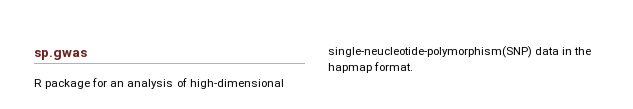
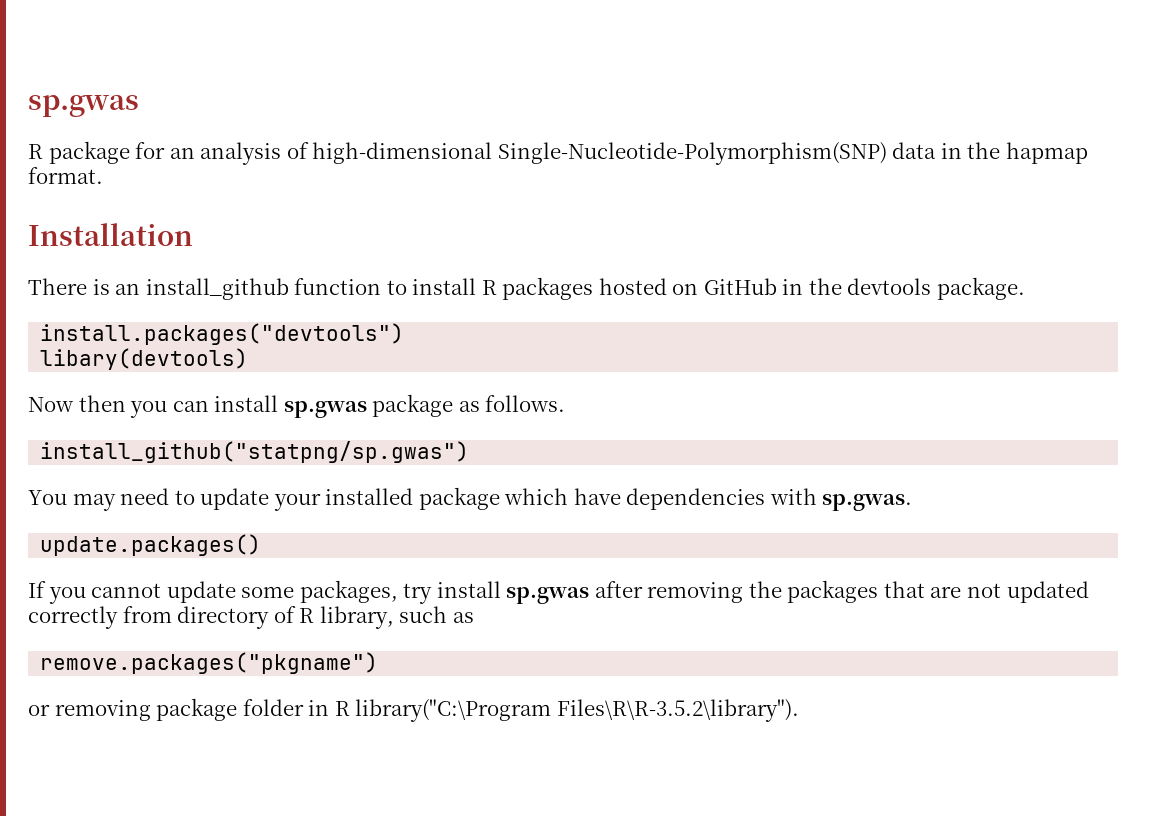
- R package for an analysis of high-dimensional single-neucleotide-polymorphism(SNP) data in the hapmap format.
+ R package for an analysis of high-dimensional Single-Nucleotide-Polymorphism(SNP) data in the hapmap format.
+ Installation
+ There is an install_github function to install R packages hosted on GitHub in the devtools package.
+ install.packages("devtools")
+ libary(devtools)
+ Now then you can install sp.gwas package as follows.
+ install_github("statpng/sp.gwas")
+ You may need to update your installed package which have dependencies with sp.gwas.
+ update.packages()
+ If you cannot update some packages, try install sp.gwas after removing the packages that are not updated correctly from directory of R library, such as
+ remove.packages("pkgname")
+ or removing package folder in R library("C:\Program Files\R\R-3.5.2\library").

